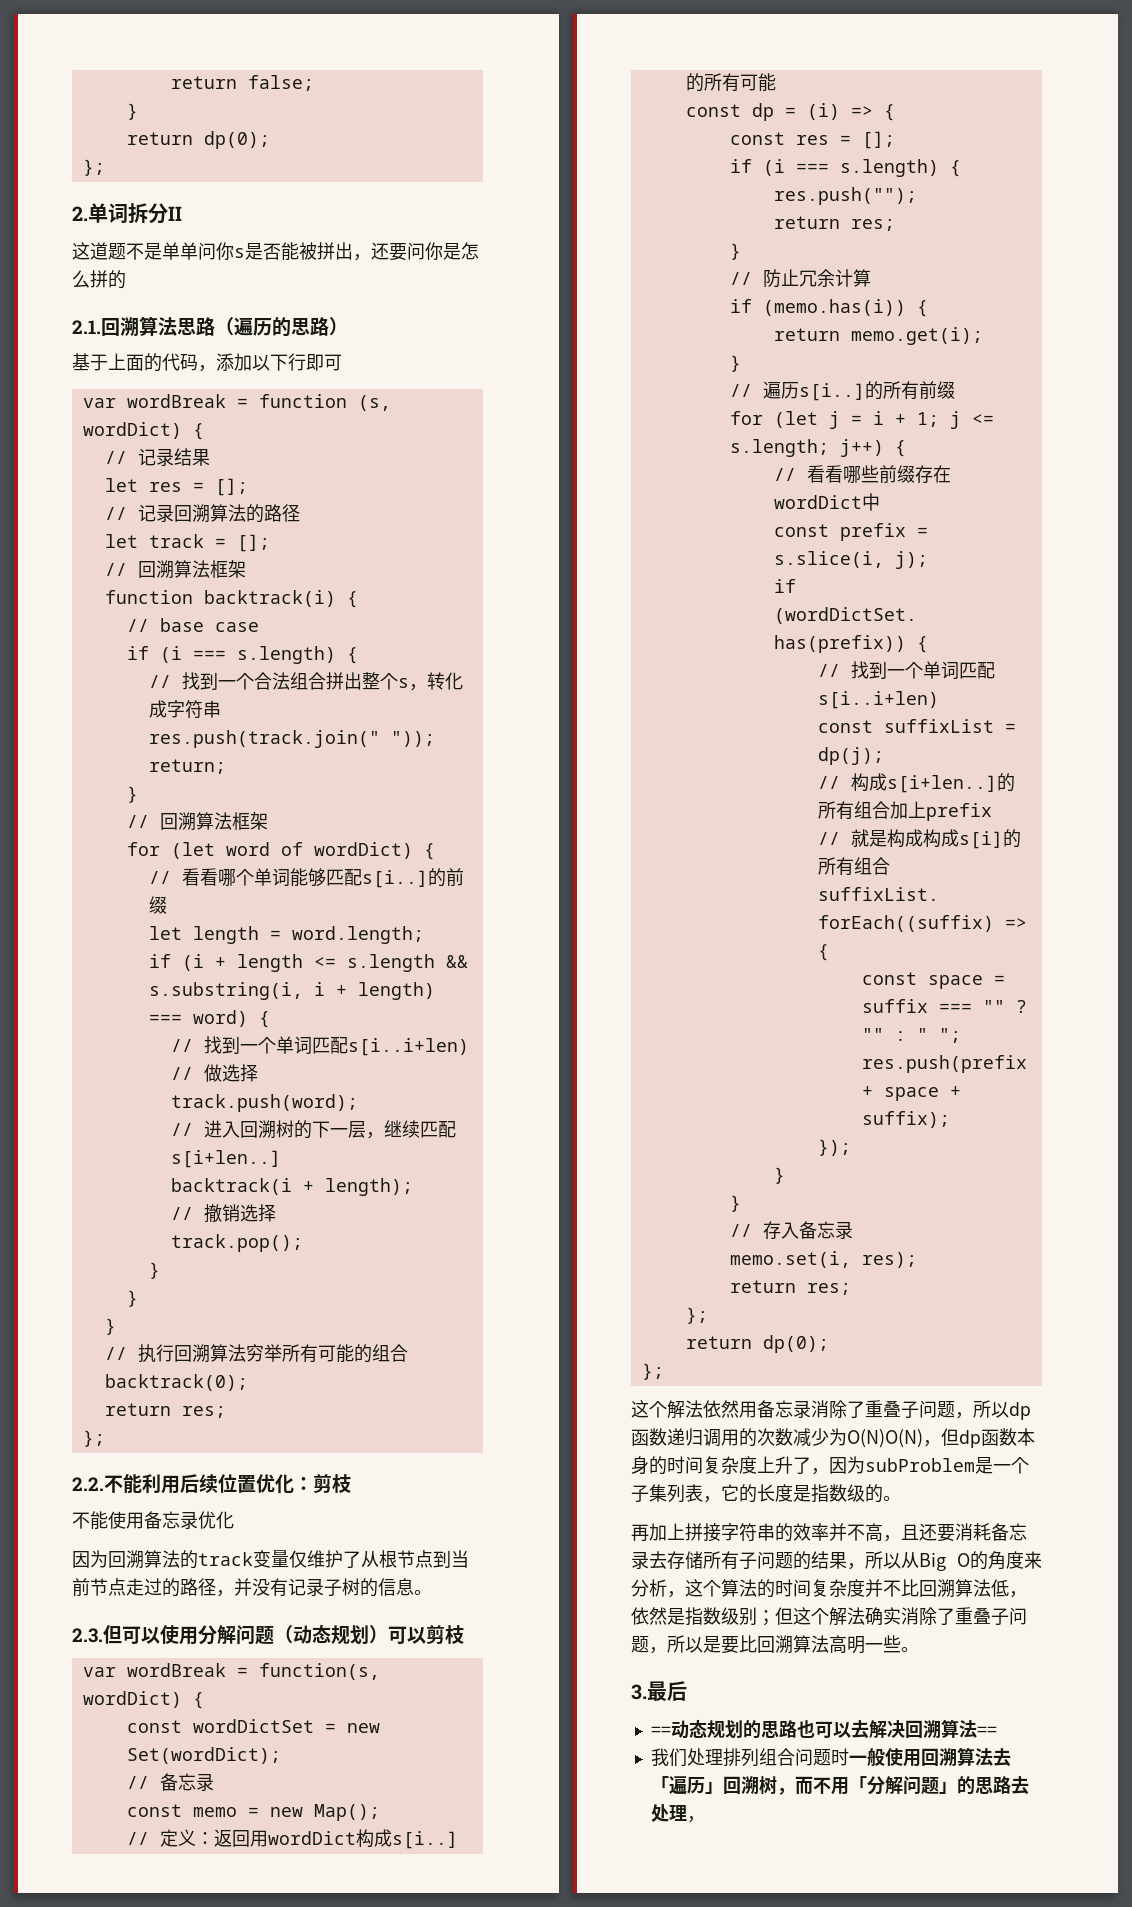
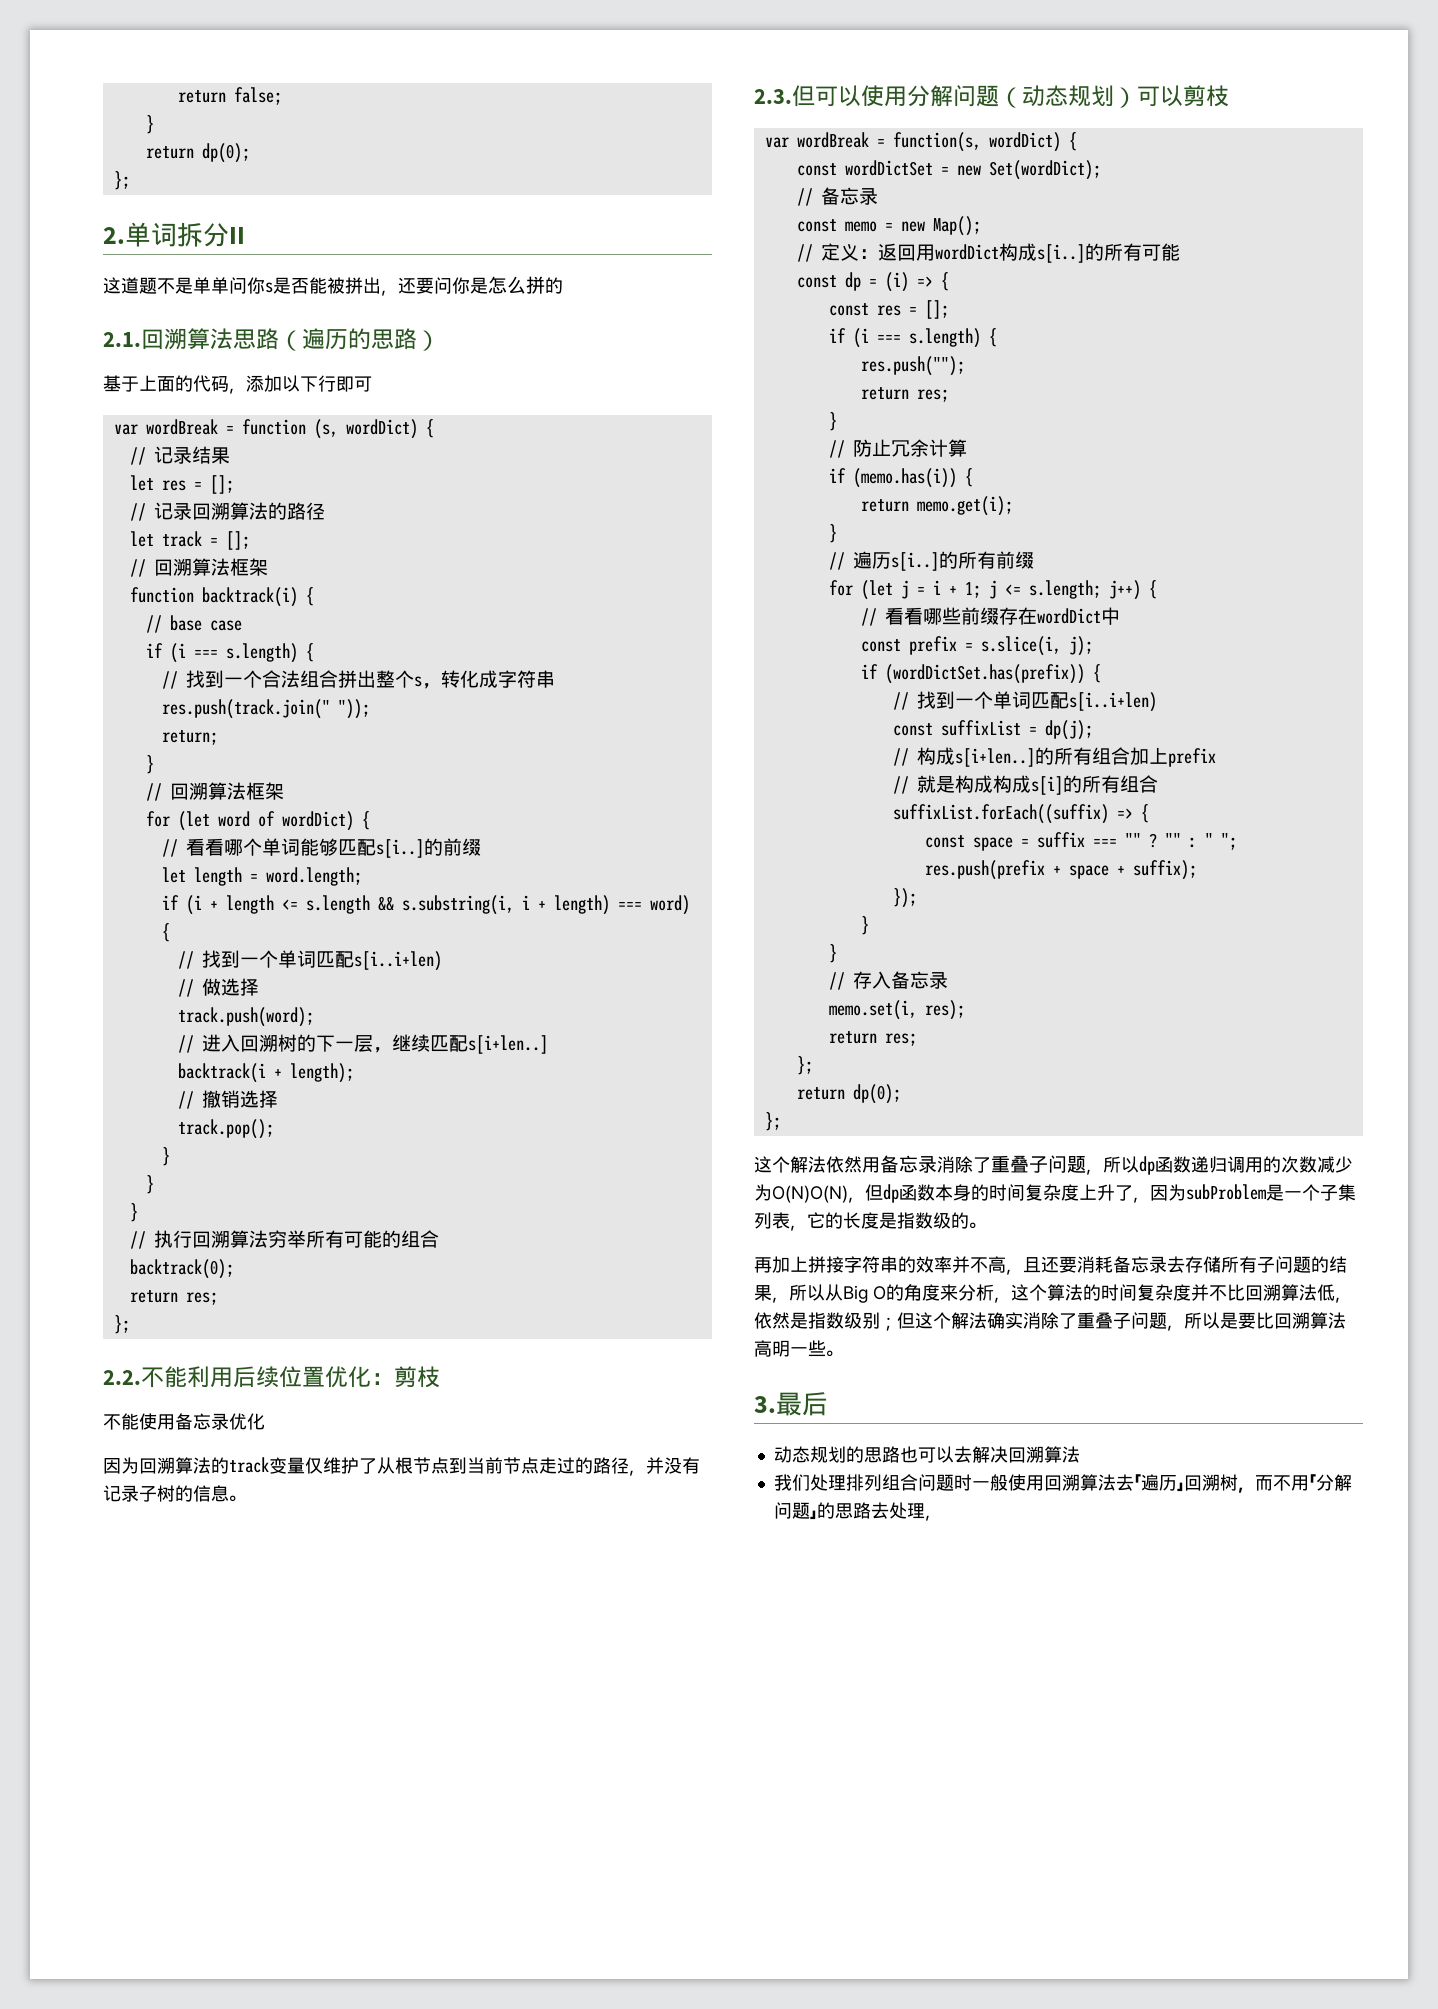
- ==动态规划的思路也可以去解决回溯算法==
+ 动态规划的思路也可以去解决回溯算法

